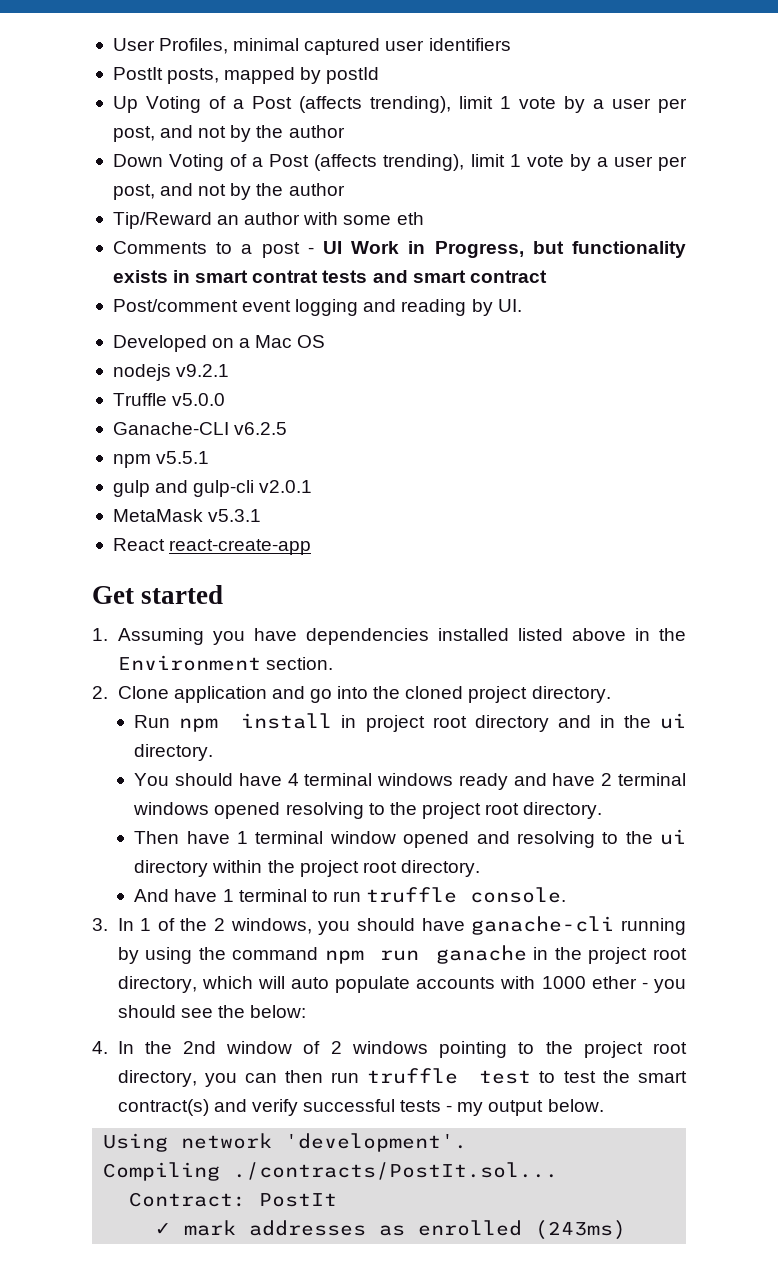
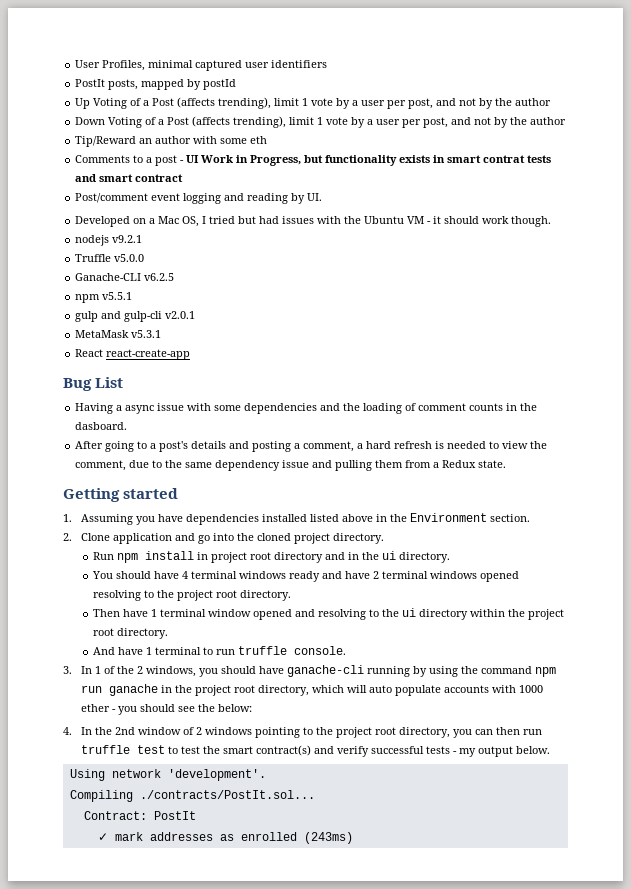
- Developed on a Mac OS
+ Developed on a Mac OS, I tried but had issues with the Ubuntu VM - it should work though.
- Get started
+ Bug List
+ Having a async issue with some dependencies and the loading of comment counts in the dasboard.
+ After going to a post's details and posting a comment, a hard refresh is needed to view the comment, due to the same dependency issue and pulling them from a Redux state.
+ Getting started

